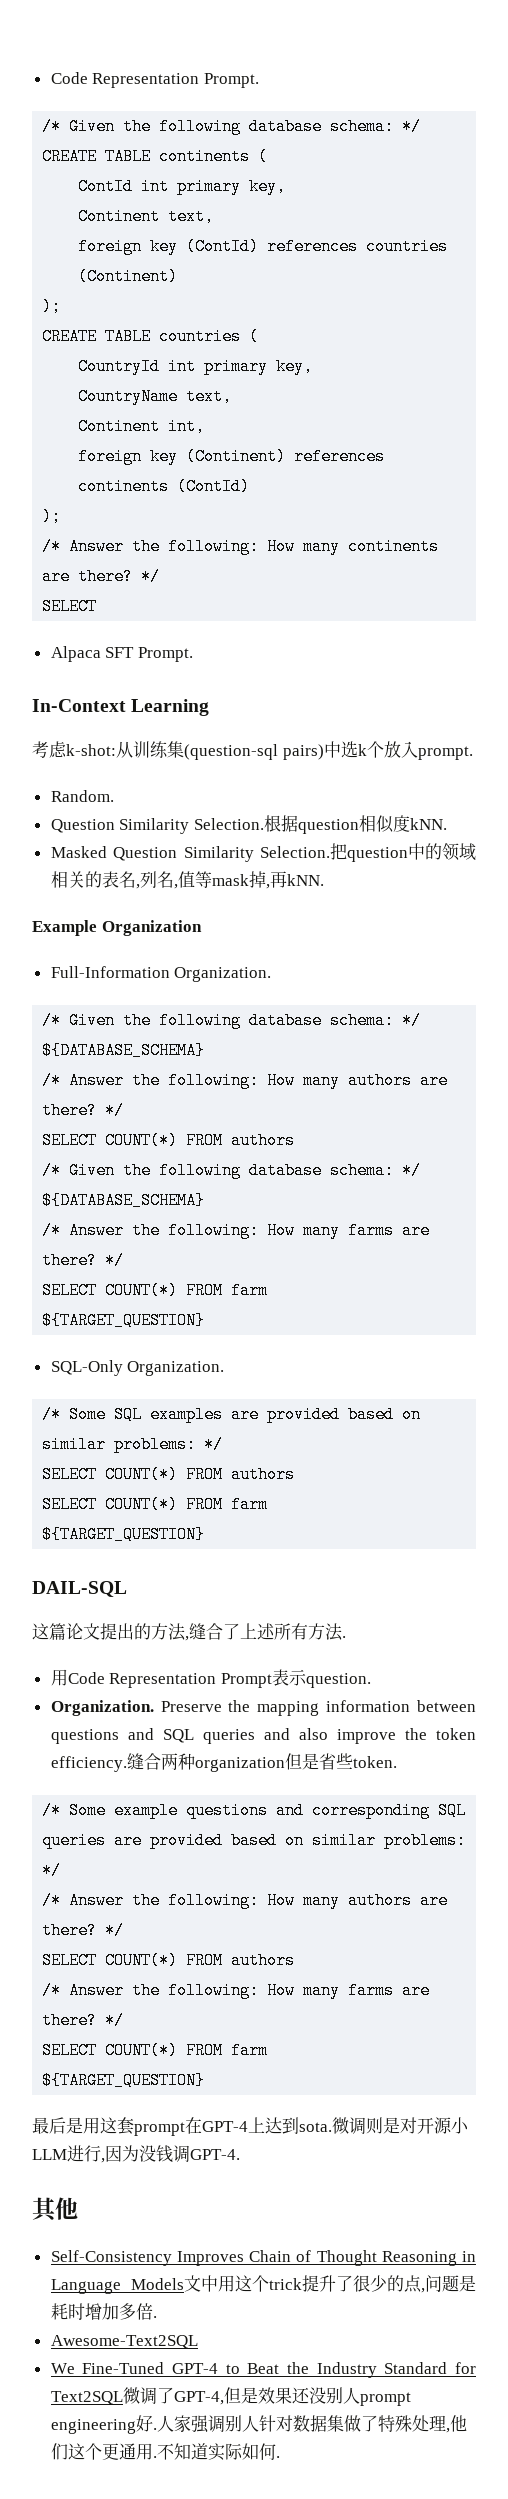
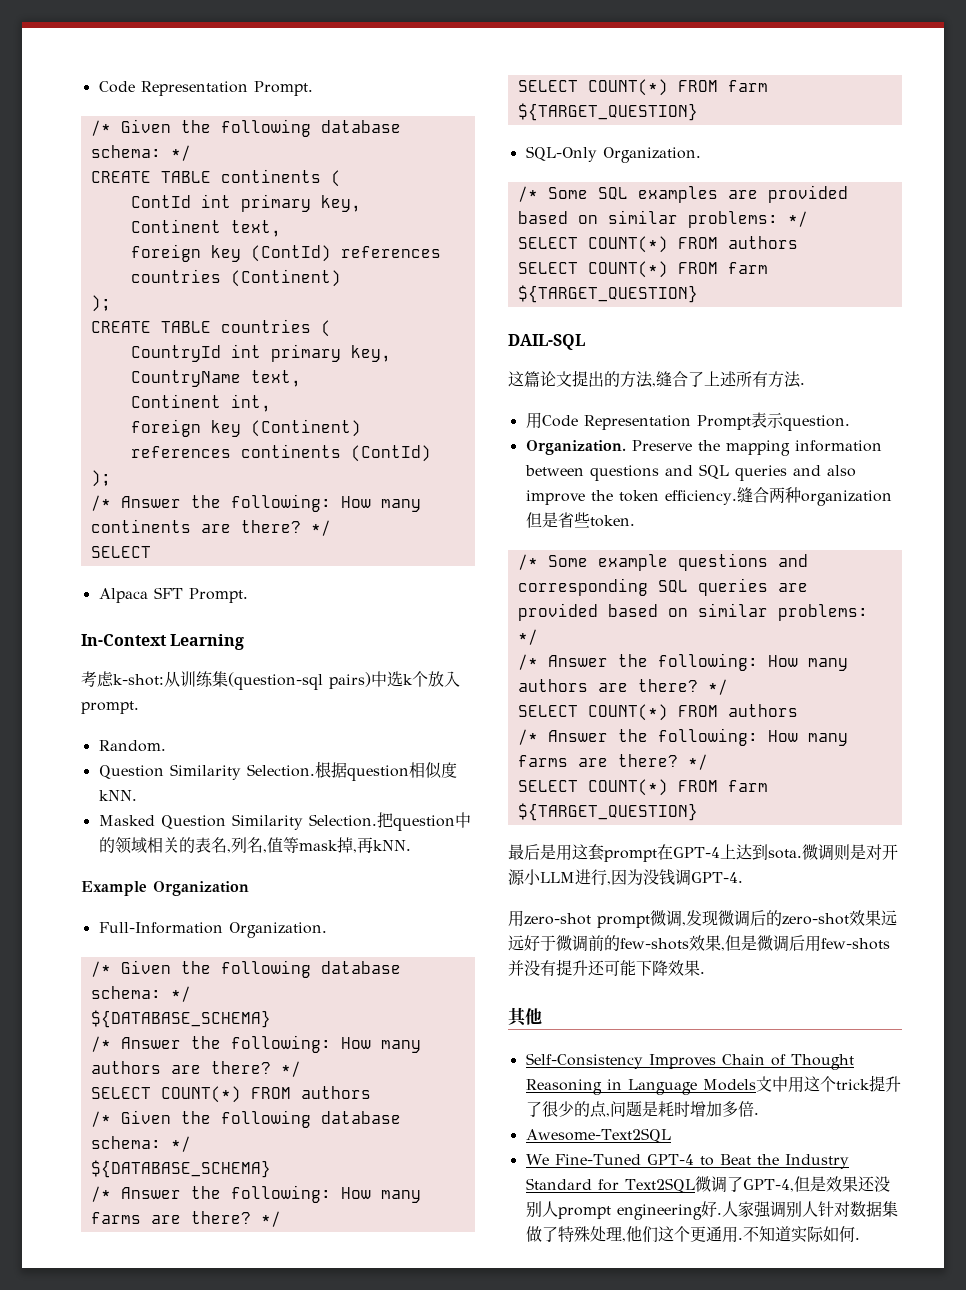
+ 用zero-shot prompt微调,发现微调后的zero-shot效果远远好于微调前的few-shots效果,但是微调后用few-shots并没有提升还可能下降效果.

